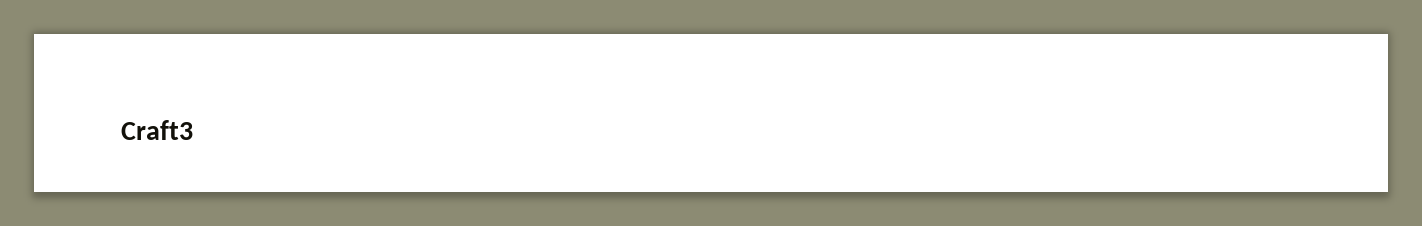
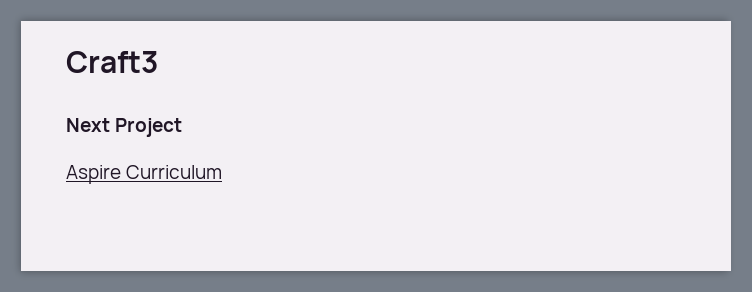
+ Next Project
+ Aspire Curriculum

